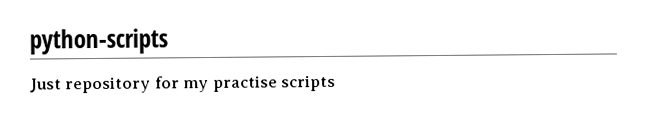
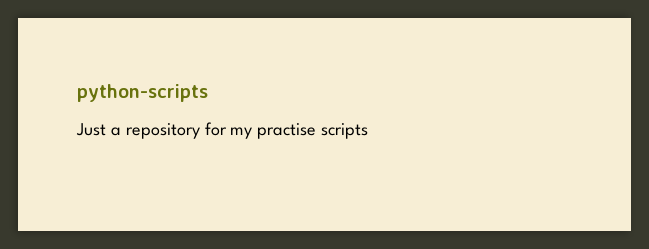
- Just repository for my practise scripts
+ Just a repository for my practise scripts

